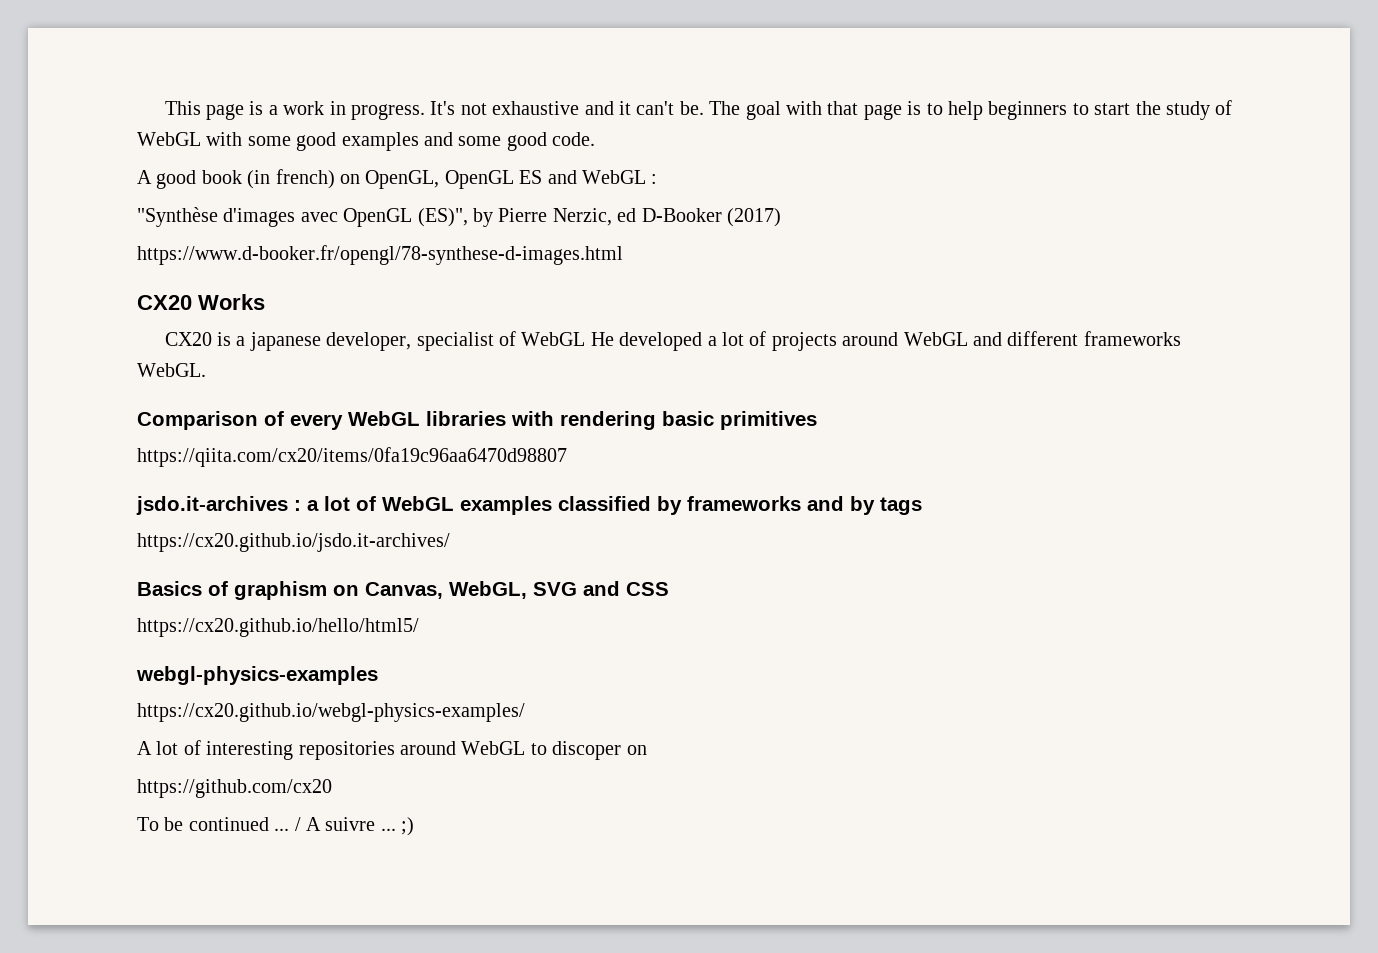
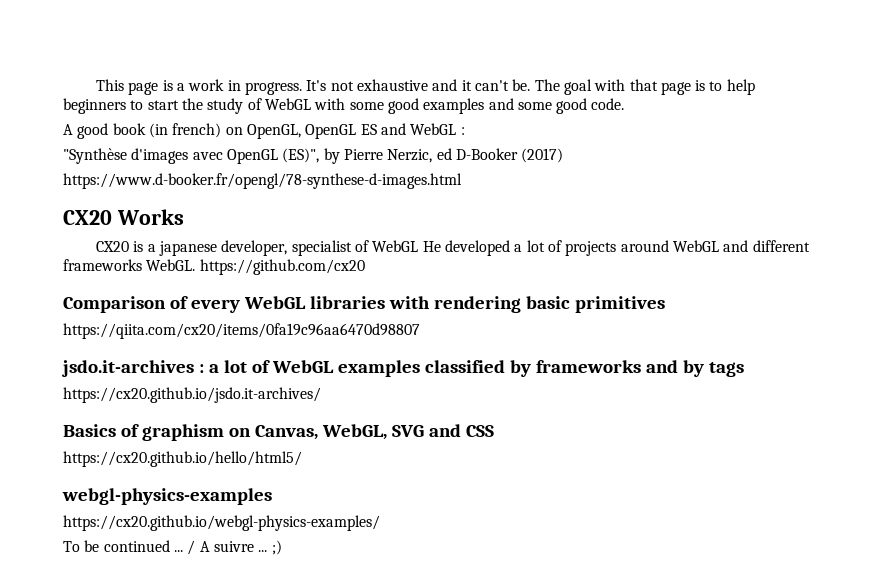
- CX20 is a japanese developer, specialist of WebGL He developed a lot of projects around WebGL and different frameworks WebGL.
+ CX20 is a japanese developer, specialist of WebGL He developed a lot of projects around WebGL and different frameworks WebGL. https://github.com/cx20
- A lot of interesting repositories around WebGL to discoper on
- https://github.com/cx20

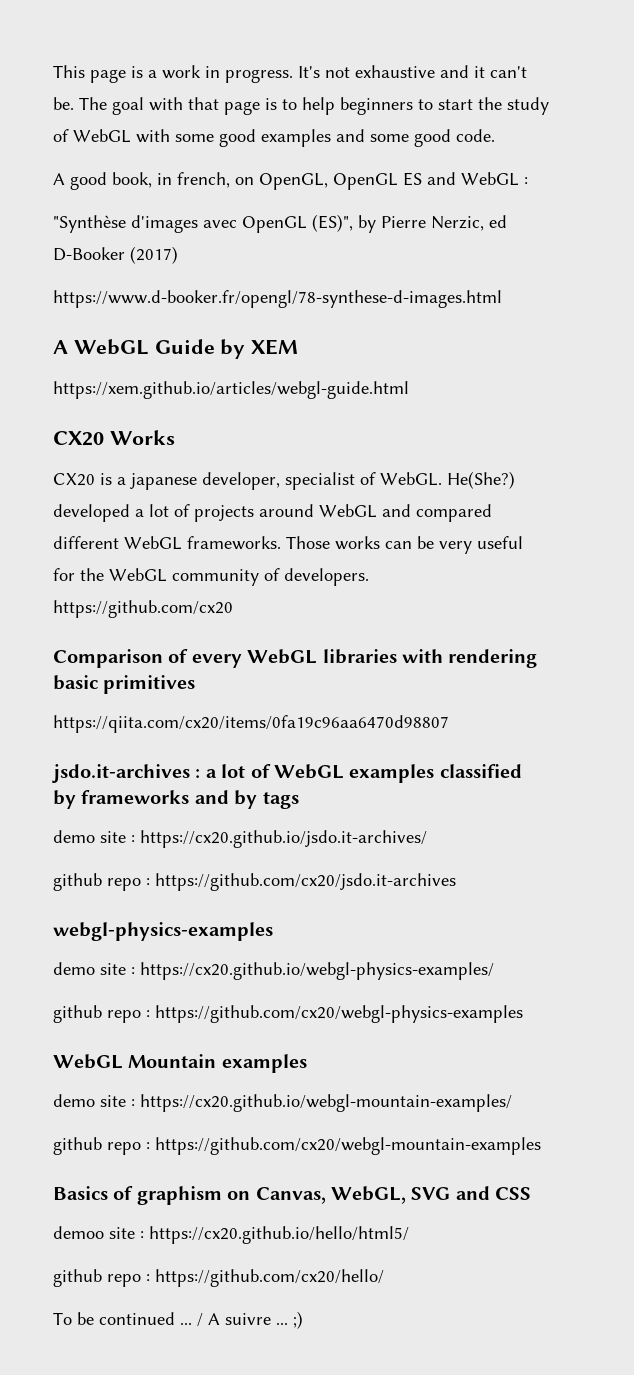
- A good book (in french) on OpenGL, OpenGL ES and WebGL :
+ A good book, in french, on OpenGL, OpenGL ES and WebGL :
+ A WebGL Guide by XEM
+ https://xem.github.io/articles/webgl-guide.html
- CX20 is a japanese developer, specialist of WebGL He developed a lot of projects around WebGL and different frameworks WebGL. https://github.com/cx20
+ CX20 is a japanese developer, specialist of WebGL. He(She?) developed a lot of projects around WebGL and compared different WebGL frameworks. Those works can be very useful for the WebGL community of developers. https://github.com/cx20
- https://cx20.github.io/jsdo.it-archives/
+ demo site : https://cx20.github.io/jsdo.it-archives/
+ github repo : https://github.com/cx20/jsdo.it-archives
+ webgl-physics-examples
+ demo site : https://cx20.github.io/webgl-physics-examples/
+ github repo : https://github.com/cx20/webgl-physics-examples
+ WebGL Mountain examples
+ demo site : https://cx20.github.io/webgl-mountain-examples/
+ github repo : https://github.com/cx20/webgl-mountain-examples
- https://cx20.github.io/hello/html5/
- webgl-physics-examples
- https://cx20.github.io/webgl-physics-examples/
+ demoo site : https://cx20.github.io/hello/html5/
+ github repo : https://github.com/cx20/hello/

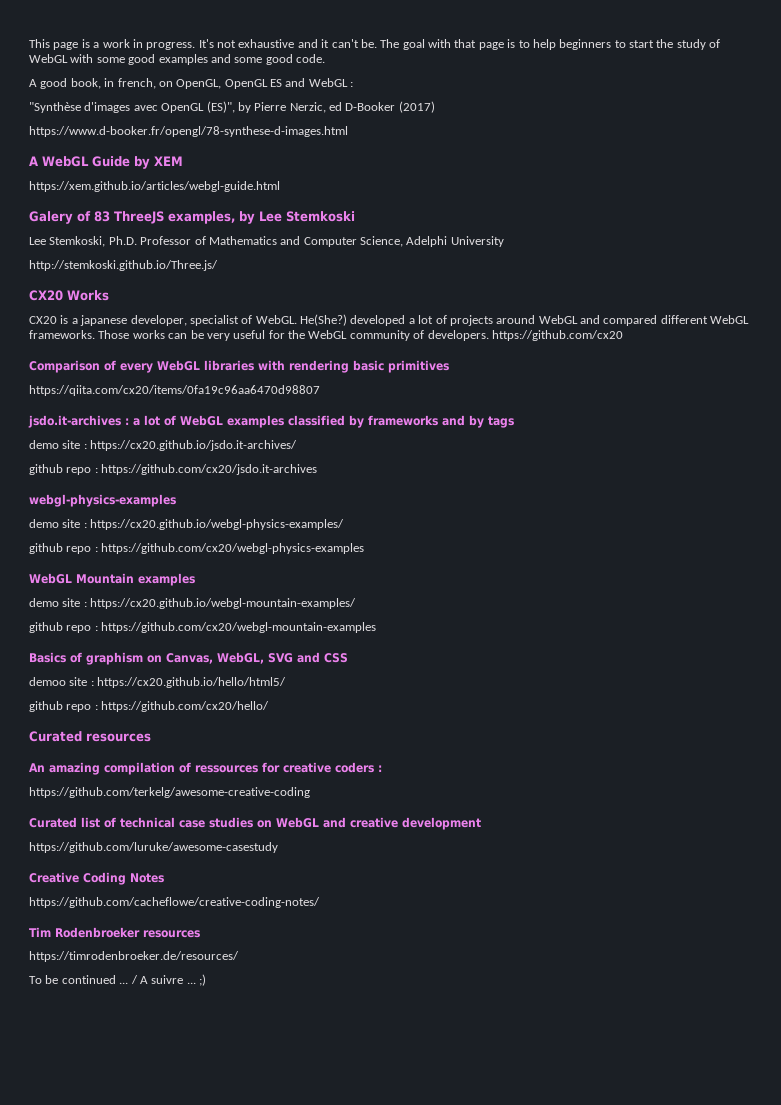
+ Galery of 83 ThreeJS examples, by Lee Stemkoski
+ Lee Stemkoski, Ph.D. Professor of Mathematics and Computer Science, Adelphi University
+ http://stemkoski.github.io/Three.js/
+ Curated resources
+ An amazing compilation of ressources for creative coders :
+ https://github.com/terkelg/awesome-creative-coding
+ Curated list of technical case studies on WebGL and creative development
+ https://github.com/luruke/awesome-casestudy
+ Creative Coding Notes
+ https://github.com/cacheflowe/creative-coding-notes/
+ Tim Rodenbroeker resources
+ https://timrodenbroeker.de/resources/

